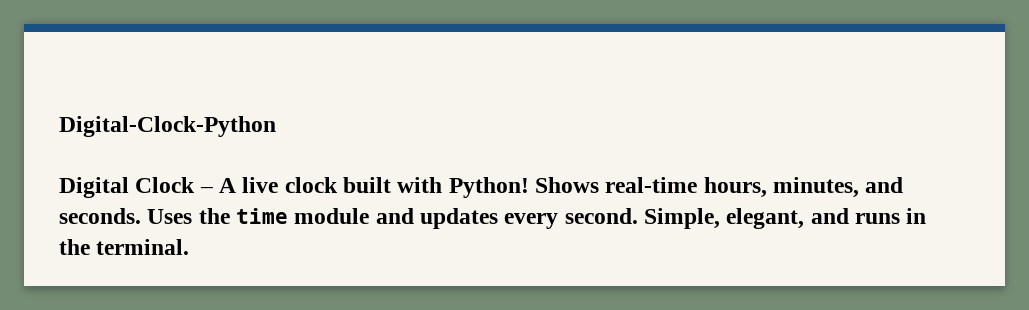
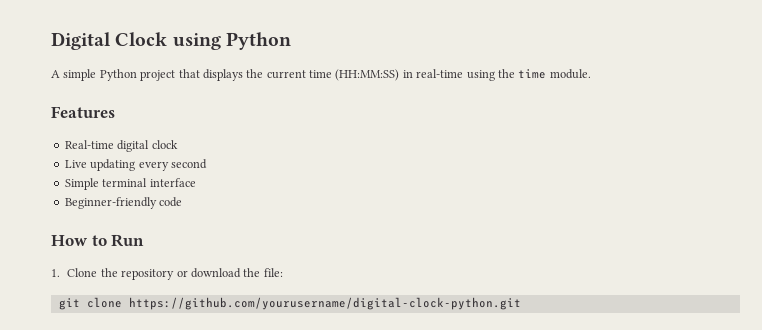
- Digital-Clock-Python
- Digital Clock – A live clock built with Python! Shows real-time hours, minutes, and seconds. Uses the time module and updates every second. Simple, elegant, and runs in the terminal.
+ Digital Clock using Python
+ A simple Python project that displays the current time (HH:MM:SS) in real-time using the time module.
+ Features
+ Real-time digital clock
+ Live updating every second
+ Simple terminal interface
+ Beginner-friendly code
+ How to Run
+ 1. Clone the repository or download the file:
+ git clone https://github.com/yourusername/digital-clock-python.git

